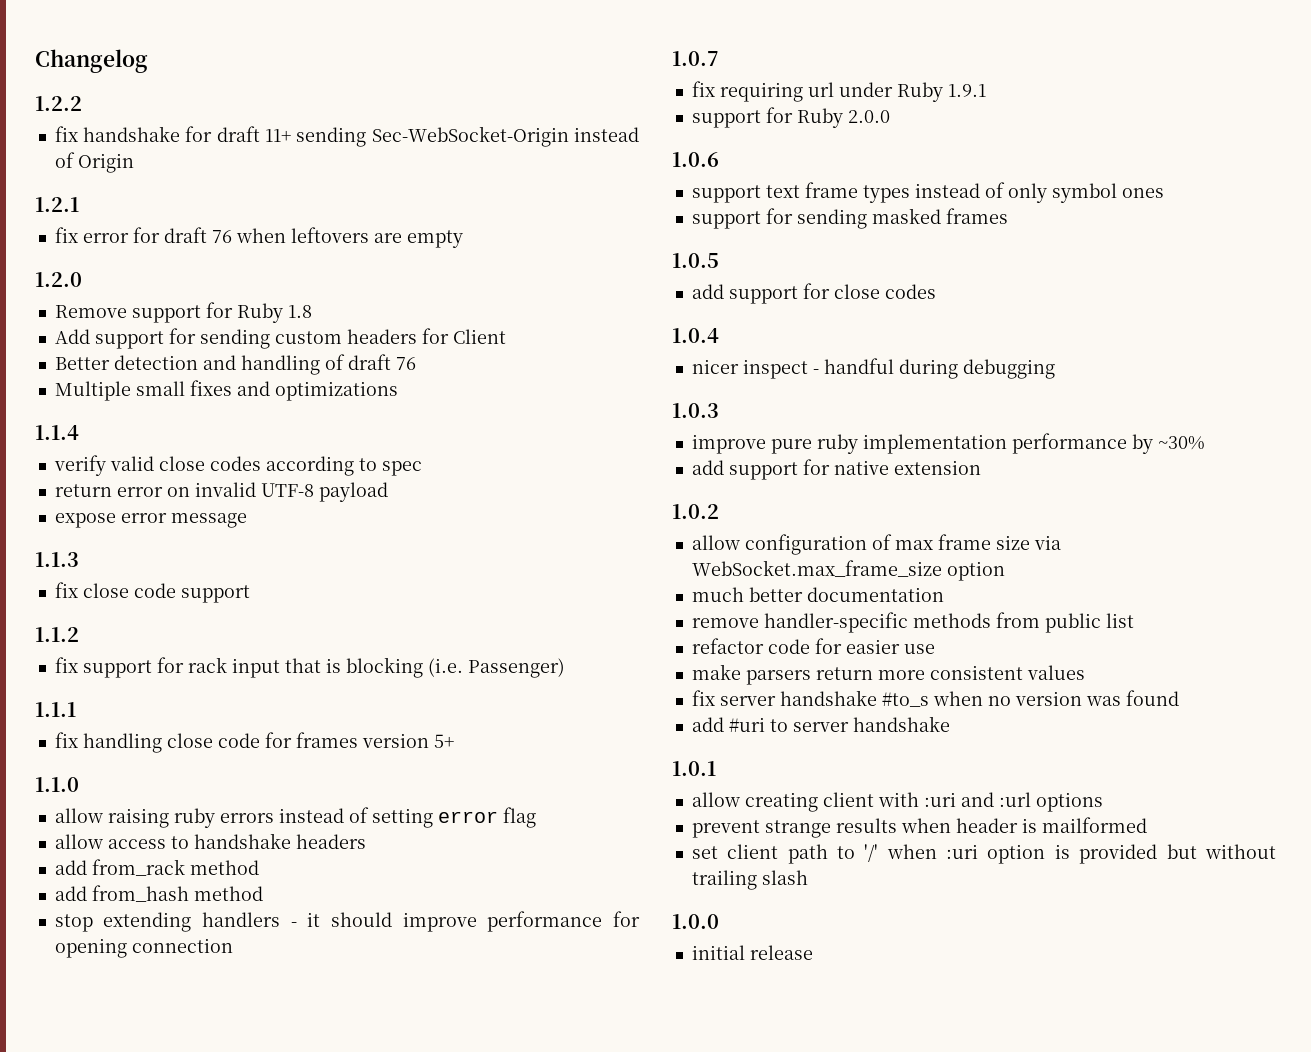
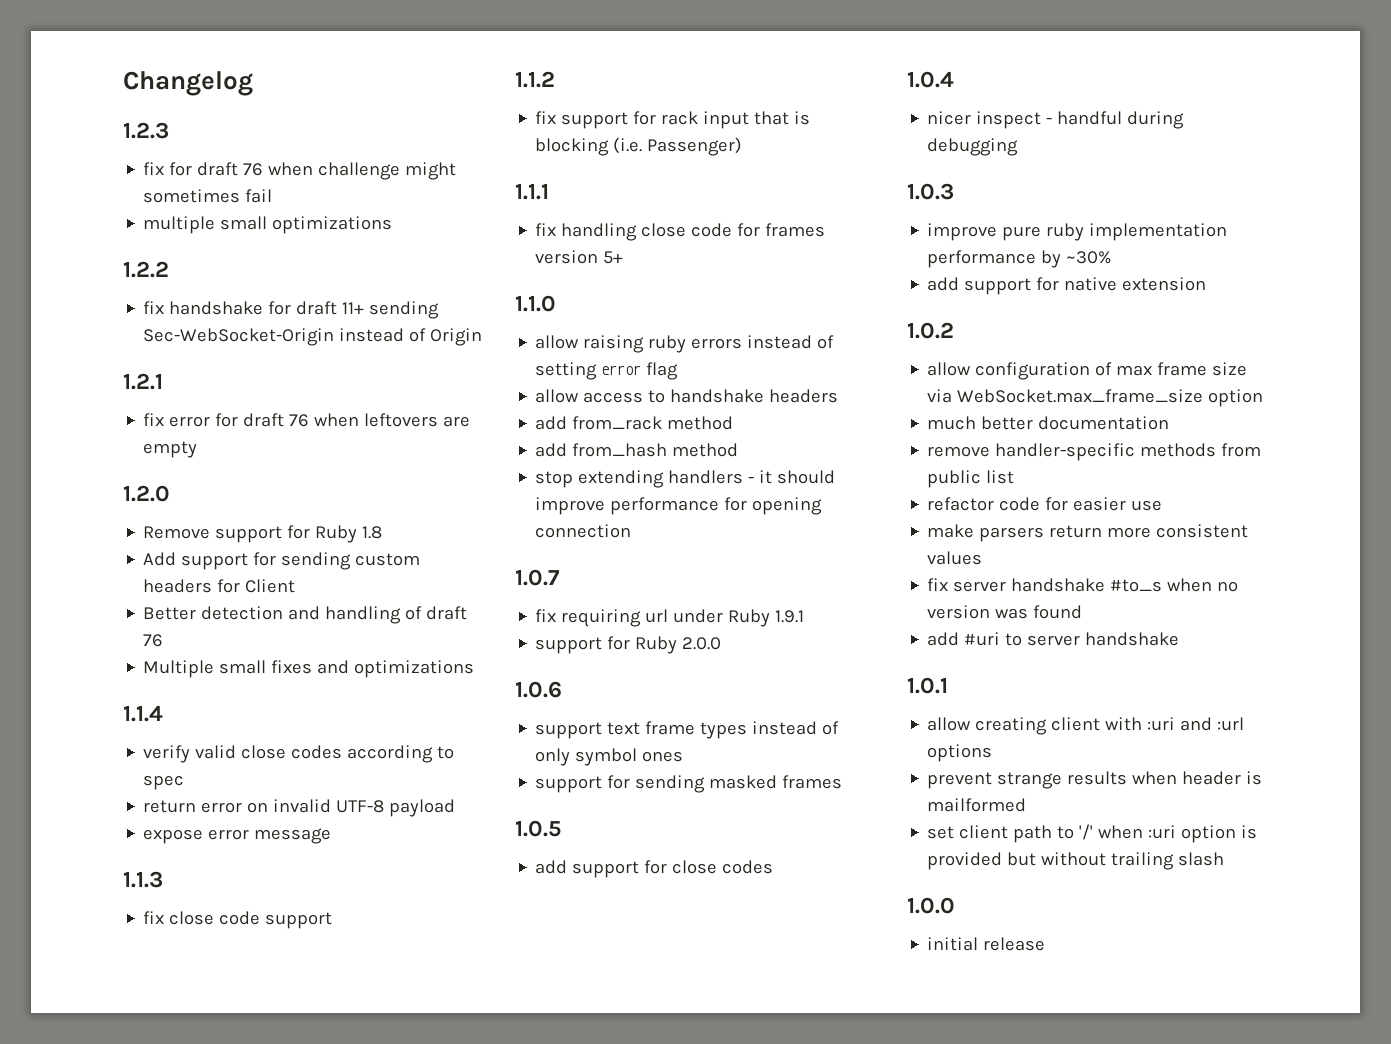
+ 1.2.3
+ fix for draft 76 when challenge might sometimes fail
+ multiple small optimizations

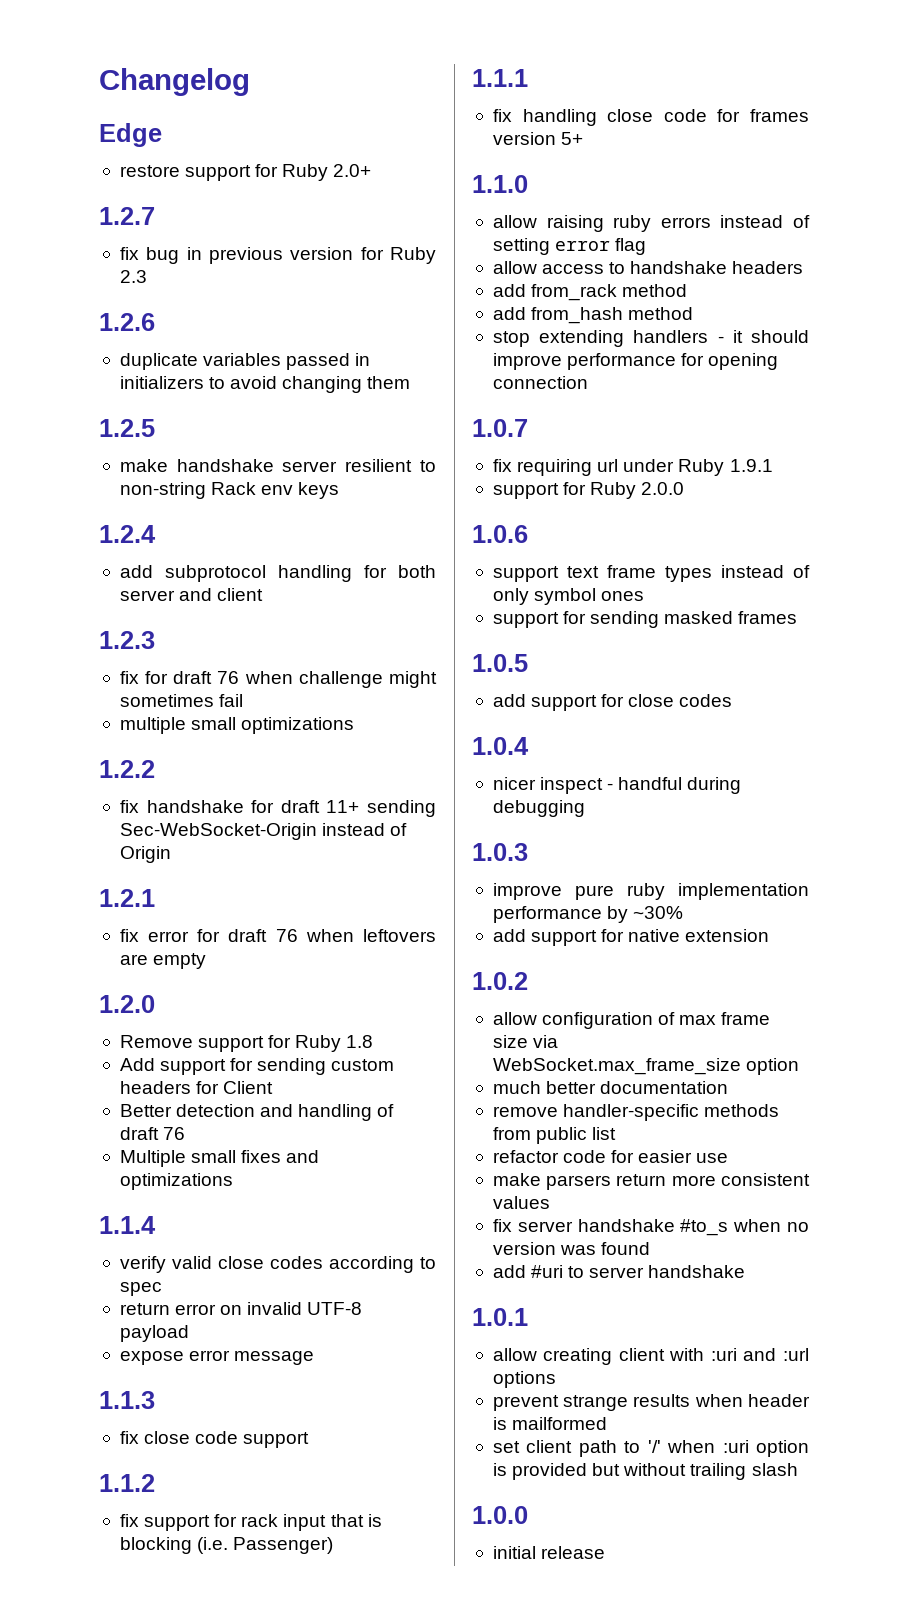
+ Edge
+ restore support for Ruby 2.0+
+ 1.2.7
+ fix bug in previous version for Ruby 2.3
+ 1.2.6
+ duplicate variables passed in initializers to avoid changing them
+ 1.2.5
+ make handshake server resilient to non-string Rack env keys
+ 1.2.4
+ add subprotocol handling for both server and client

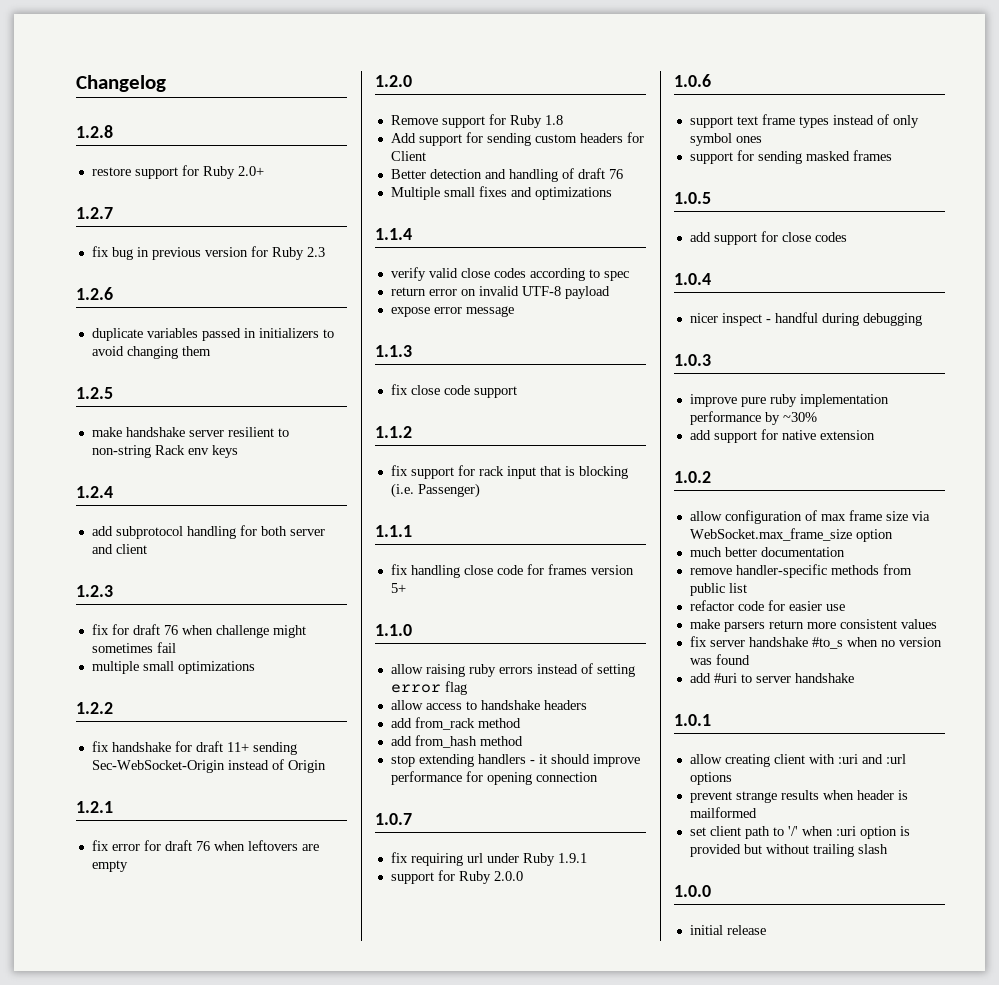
- Edge
+ 1.2.8

